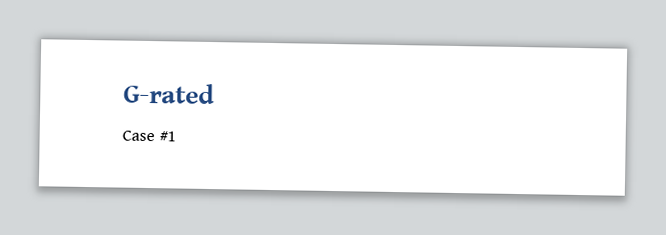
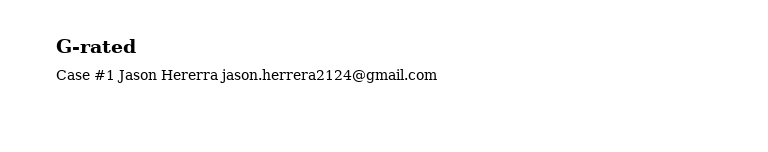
- Case #1
+ Case #1 Jason Hererra jason.herrera2124@gmail.com

